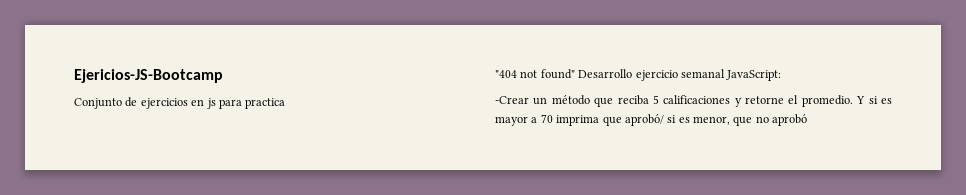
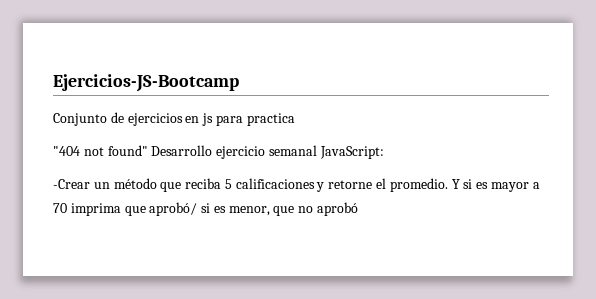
- Ejericios-JS-Bootcamp
+ Ejercicios-JS-Bootcamp

